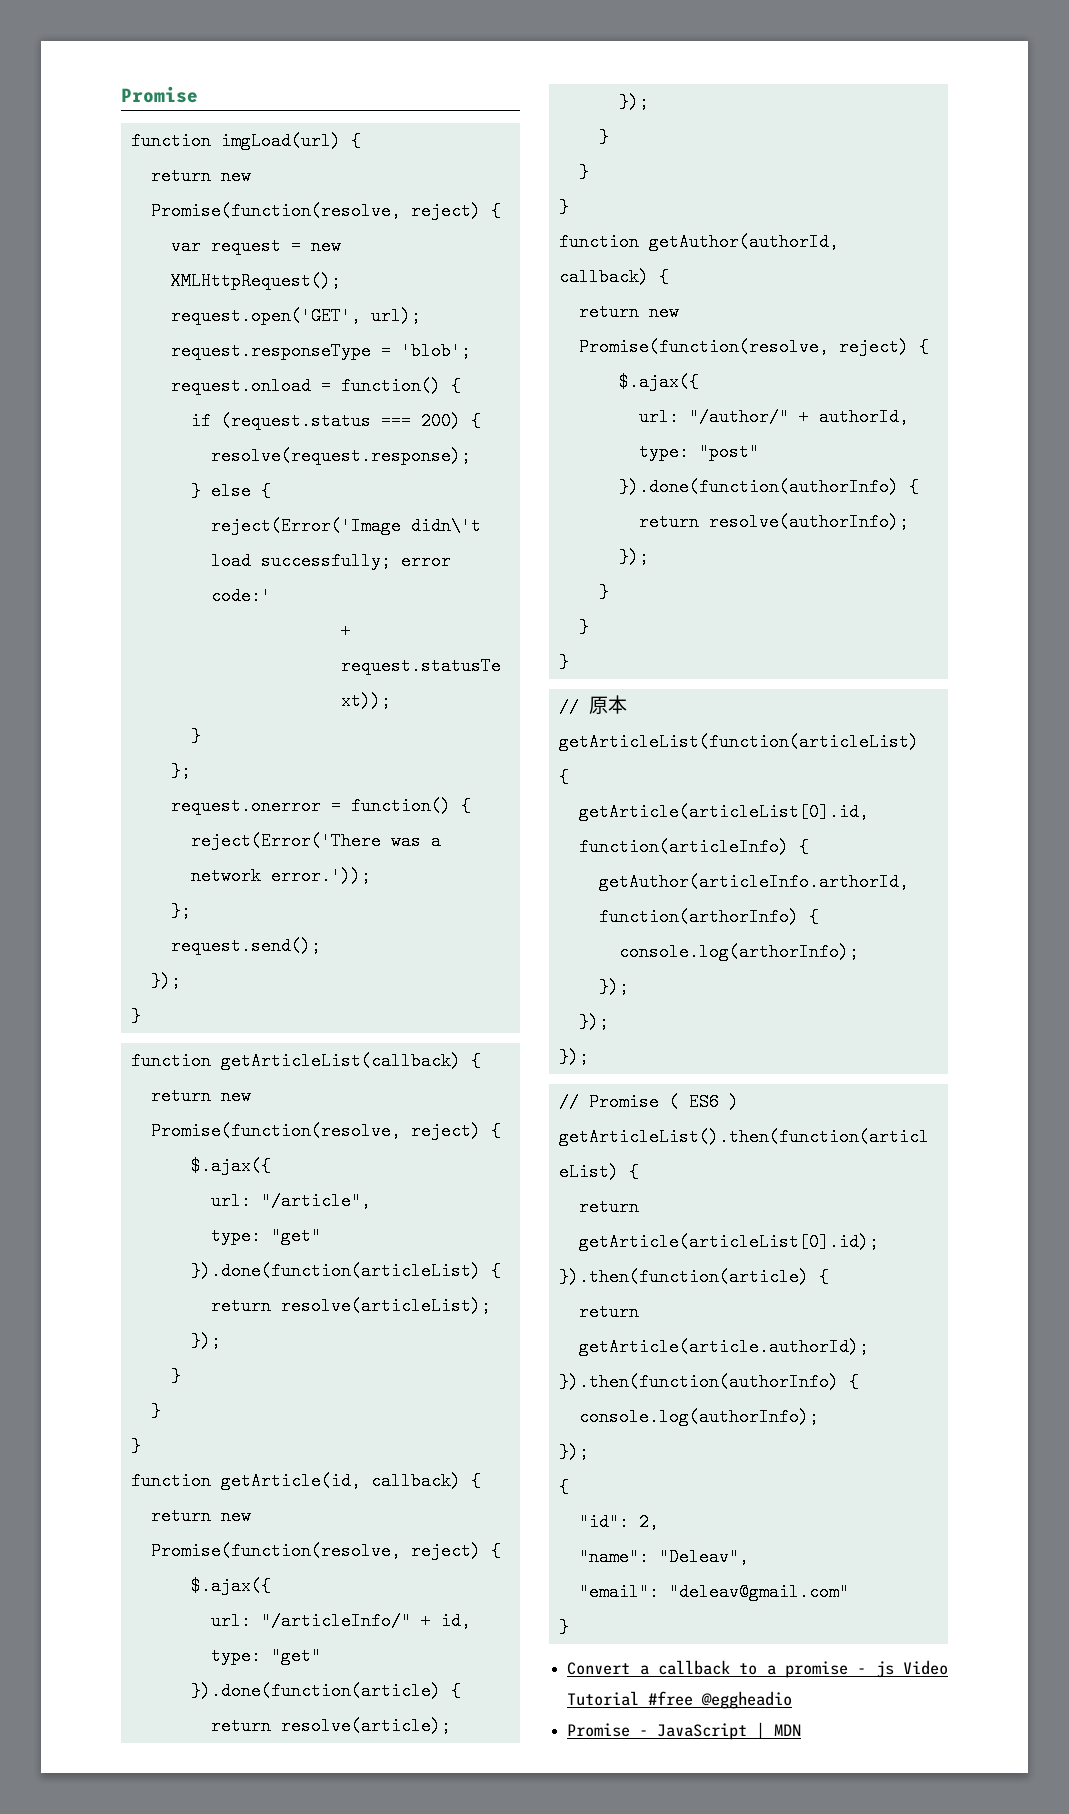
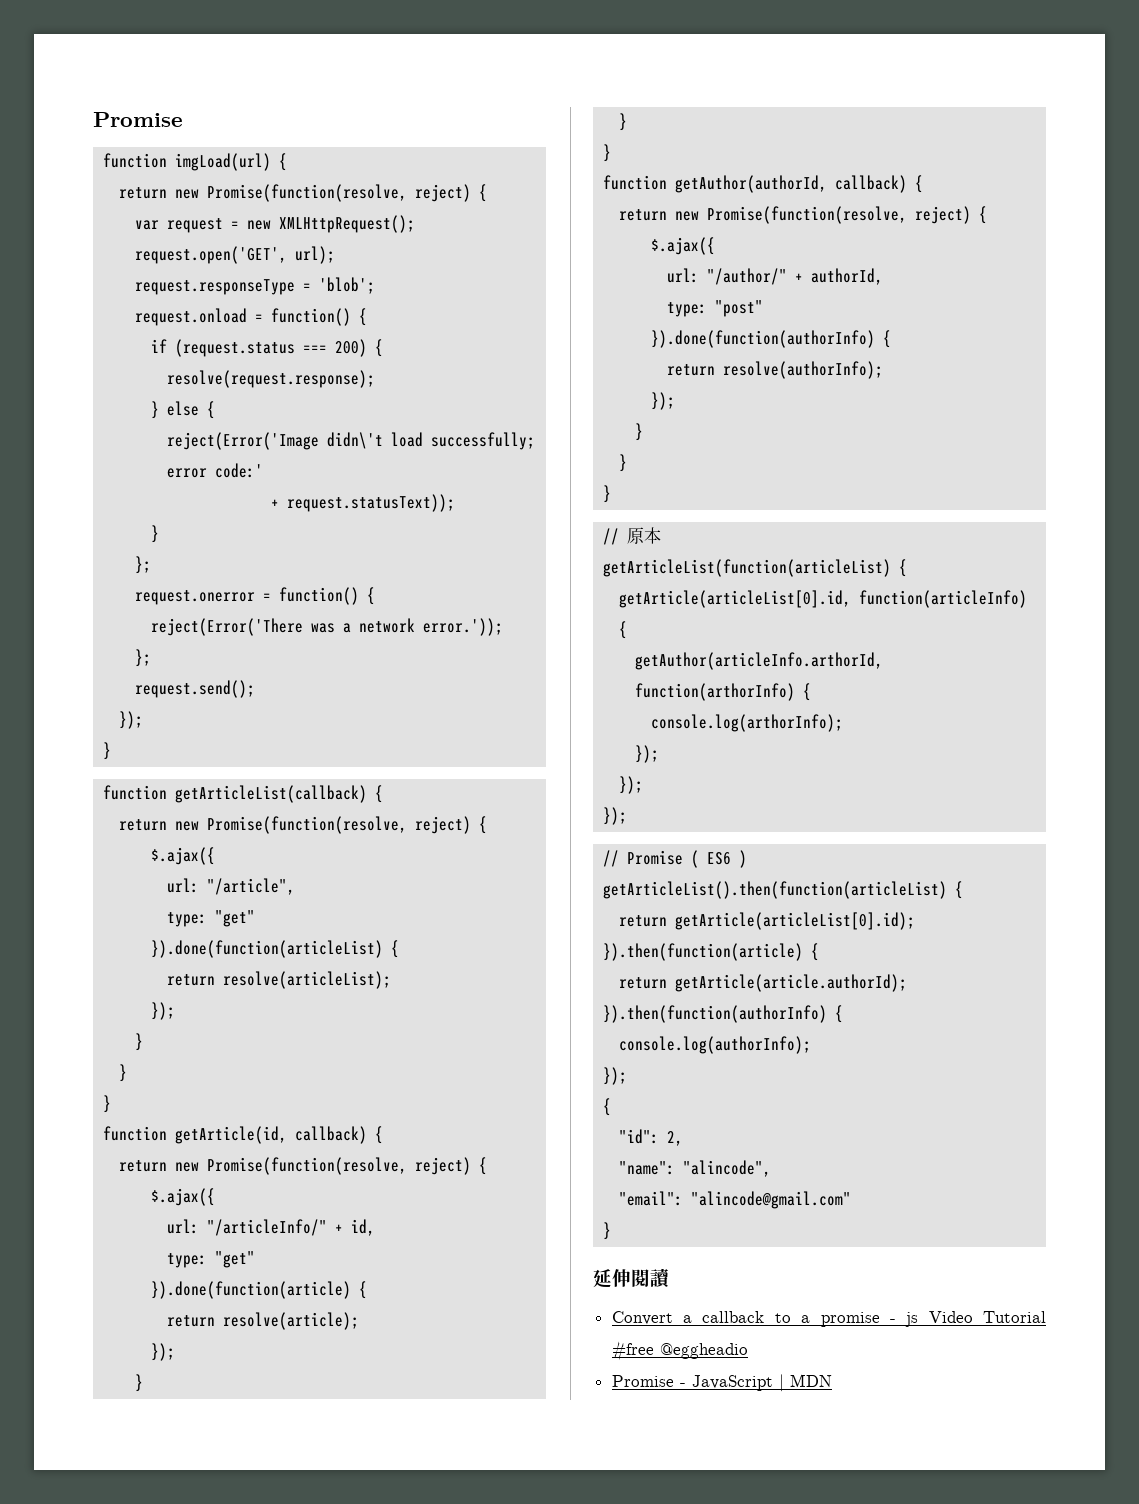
- "name": "Deleav",
+ "name": "alincode",
- "email": "deleav@gmail.com"
+ "email": "alincode@gmail.com"
  }
+ 延伸閱讀

